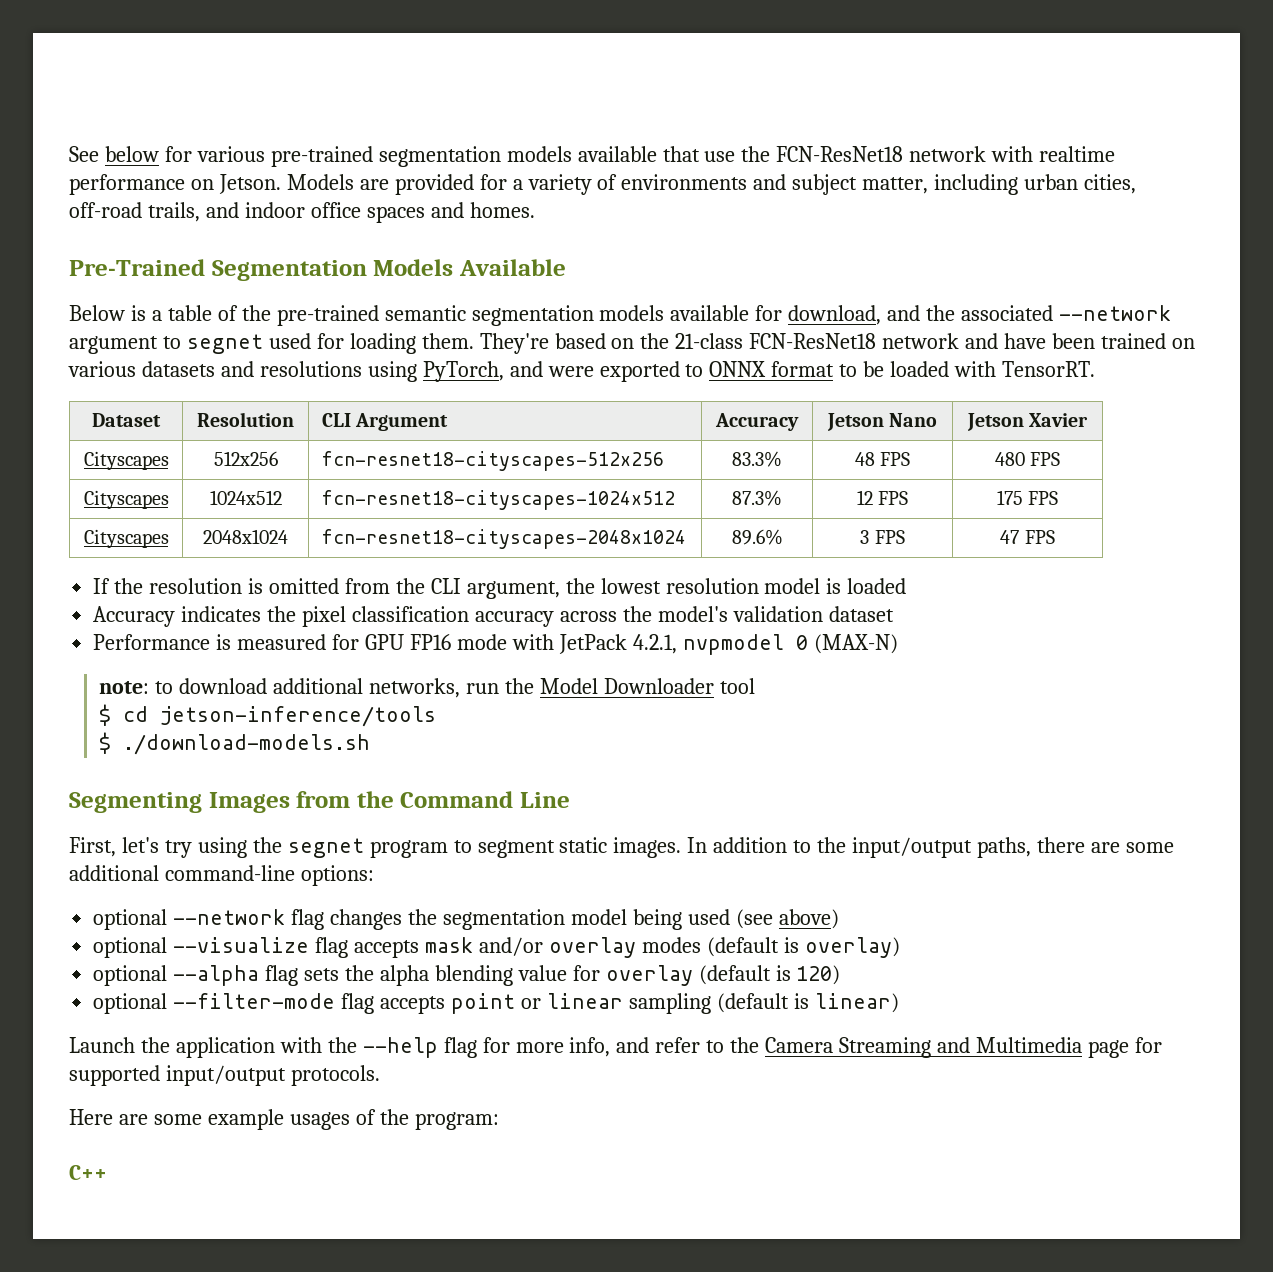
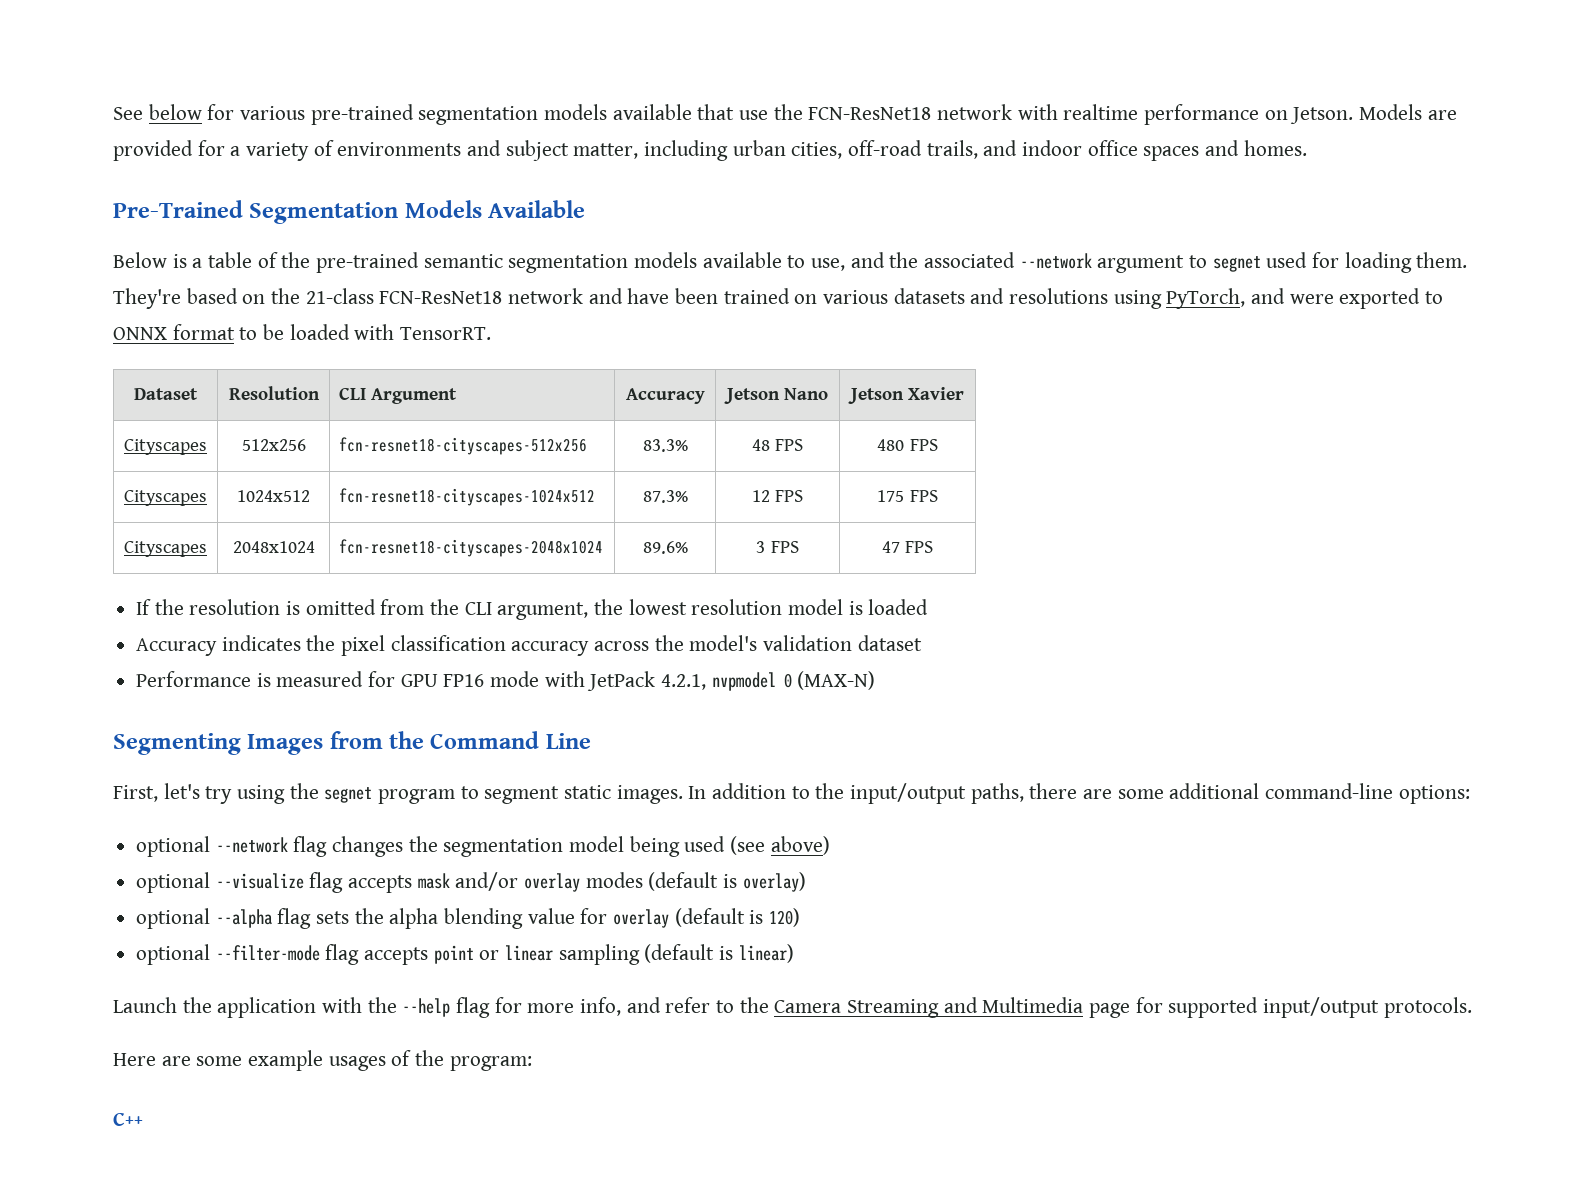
- Below is a table of the pre-trained semantic segmentation models available for download, and the associated --network argument to segnet used for loading them.
+ Below is a table of the pre-trained semantic segmentation models available to use, and the associated --network argument to segnet used for loading them.
- note: to download additional networks, run the Model Downloader tool
- $ cd jetson-inference/tools
- $ ./download-models.sh

